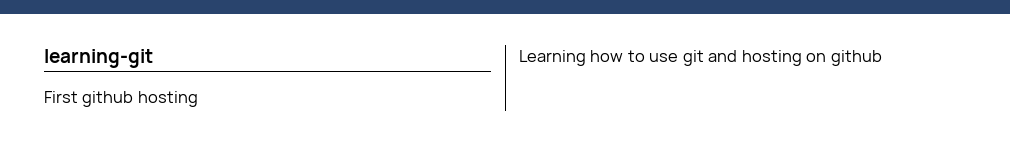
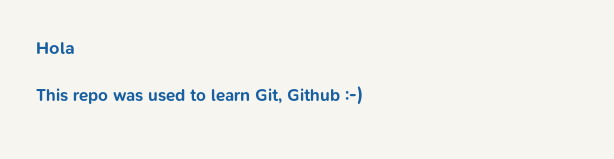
- learning-git
- First github hosting
- Learning how to use git and hosting on github
+ Hola
+ This repo was used to learn Git, Github :-)

